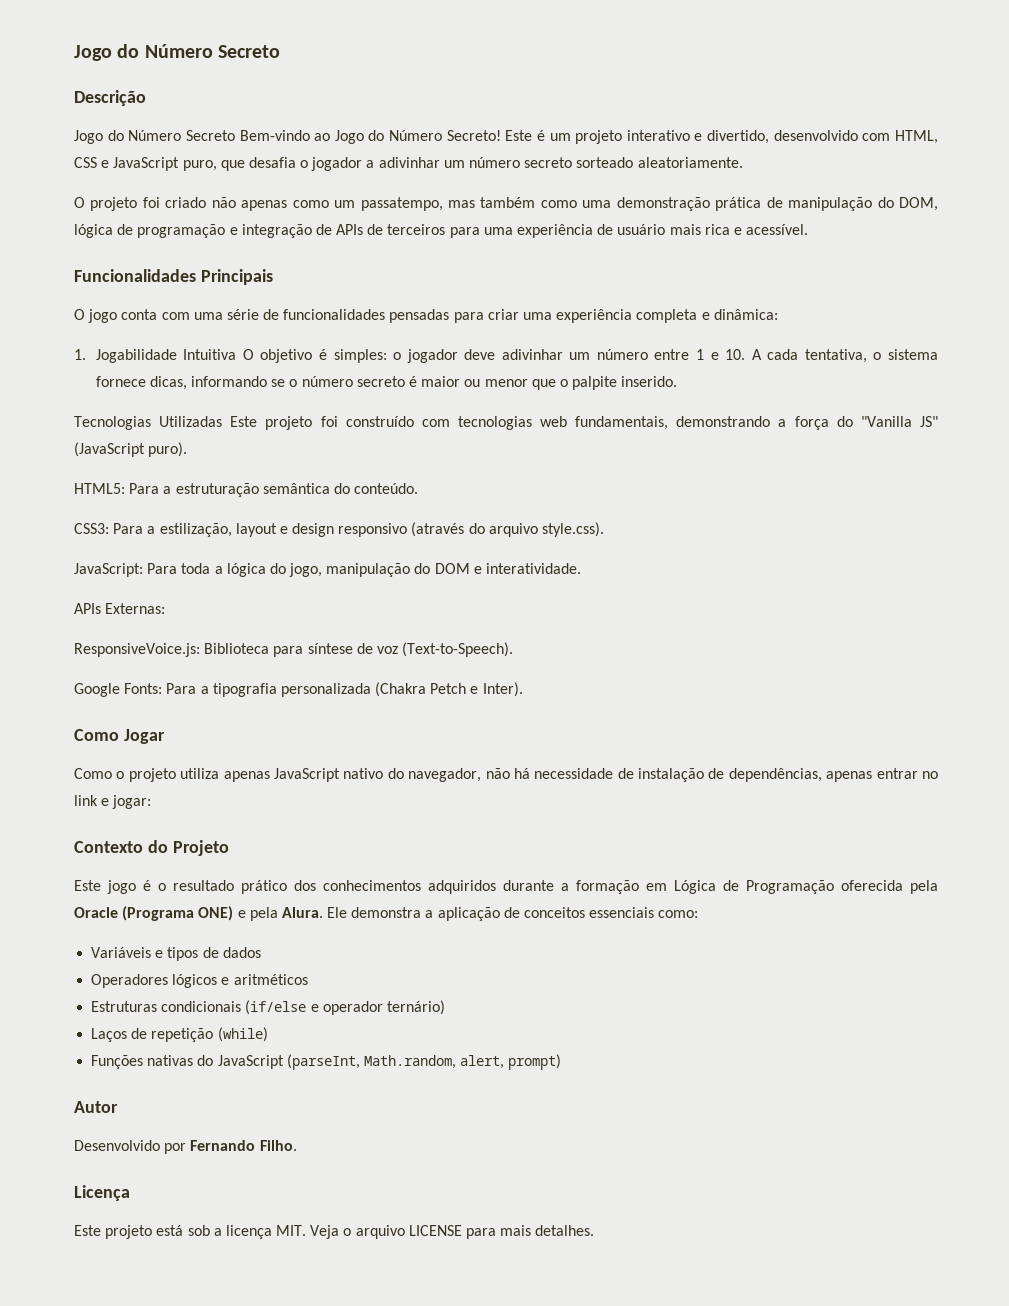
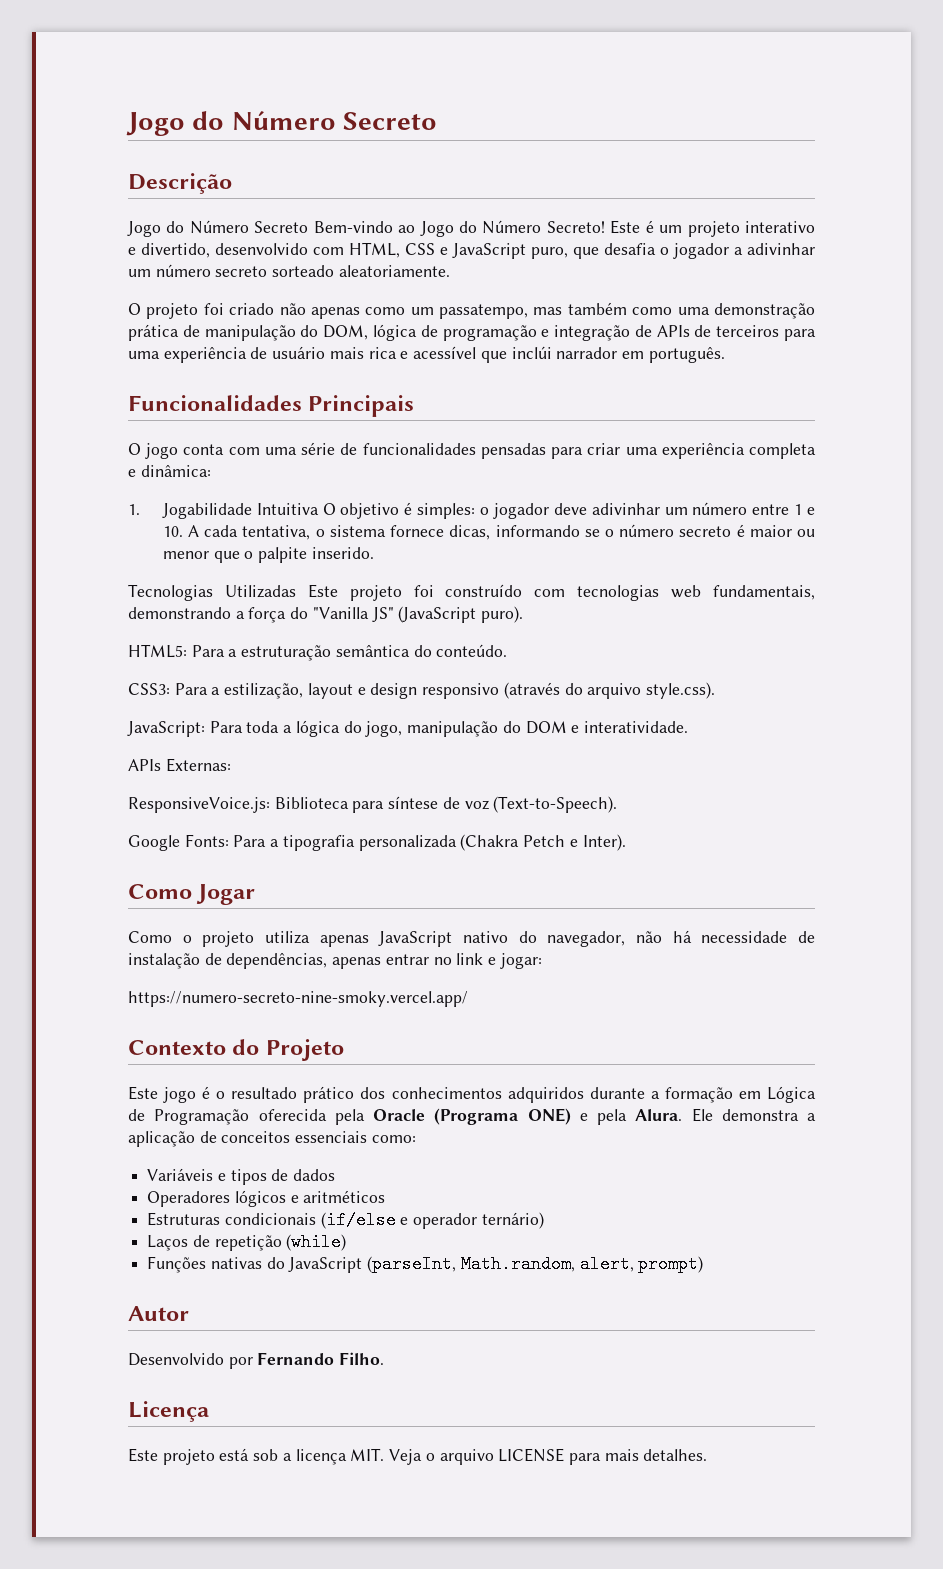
- O projeto foi criado não apenas como um passatempo, mas também como uma demonstração prática de manipulação do DOM, lógica de programação e integração de APIs de terceiros para uma experiência de usuário mais rica e acessível.
+ O projeto foi criado não apenas como um passatempo, mas também como uma demonstração prática de manipulação do DOM, lógica de programação e integração de APIs de terceiros para uma experiência de usuário mais rica e acessível que inclúi narrador em português.
+ https://numero-secreto-nine-smoky.vercel.app/

